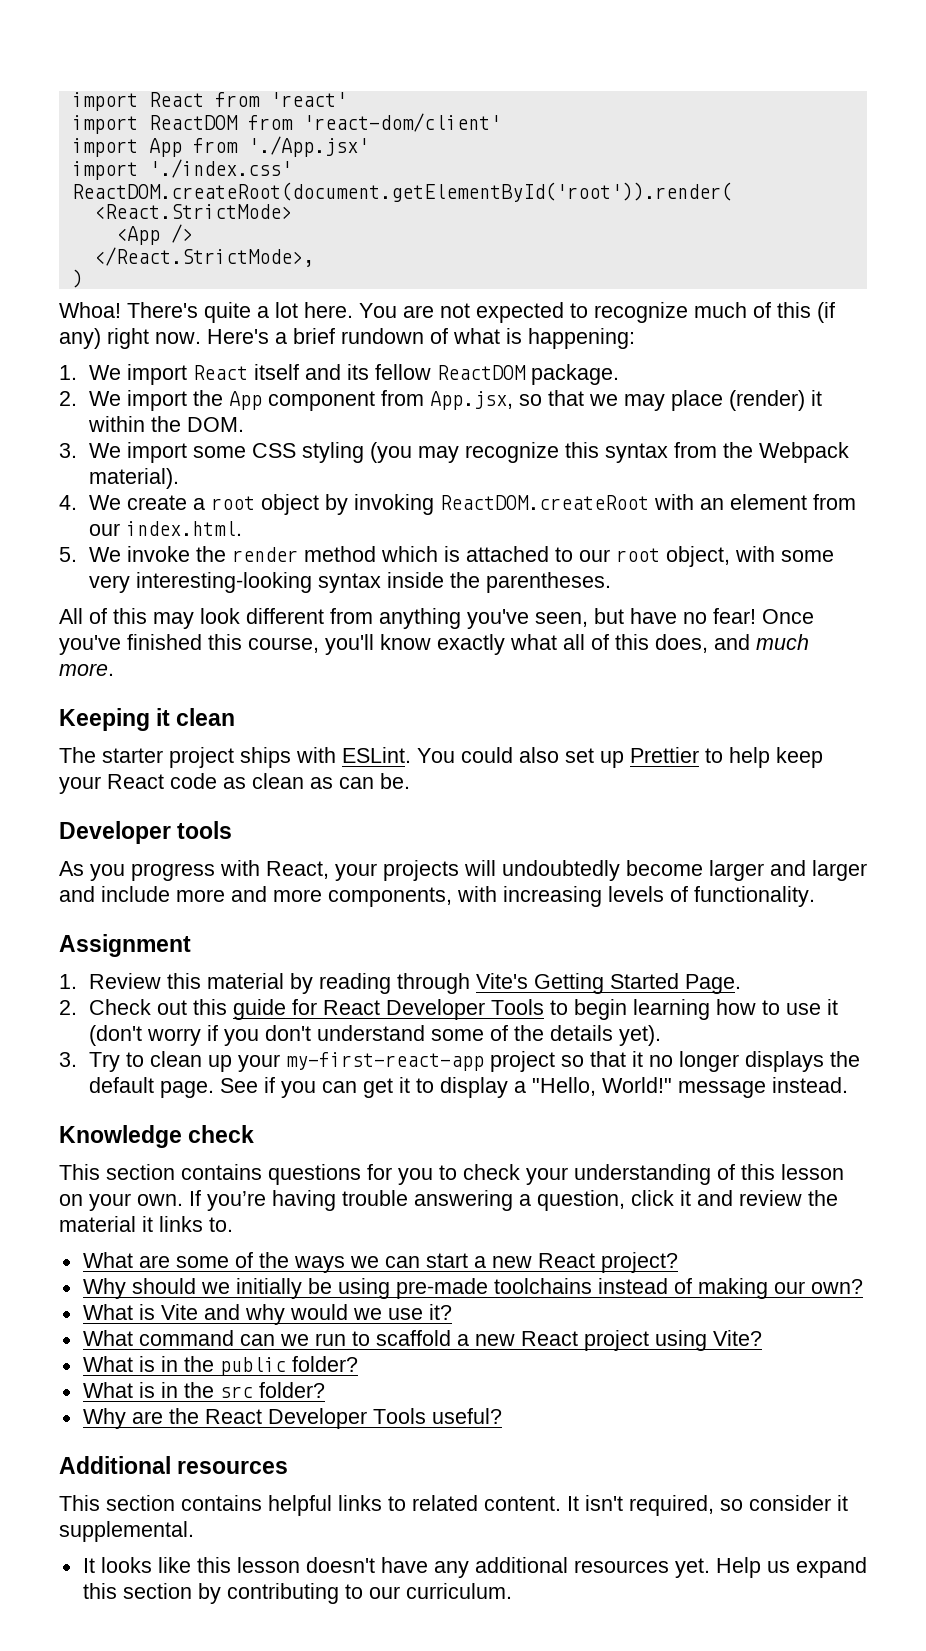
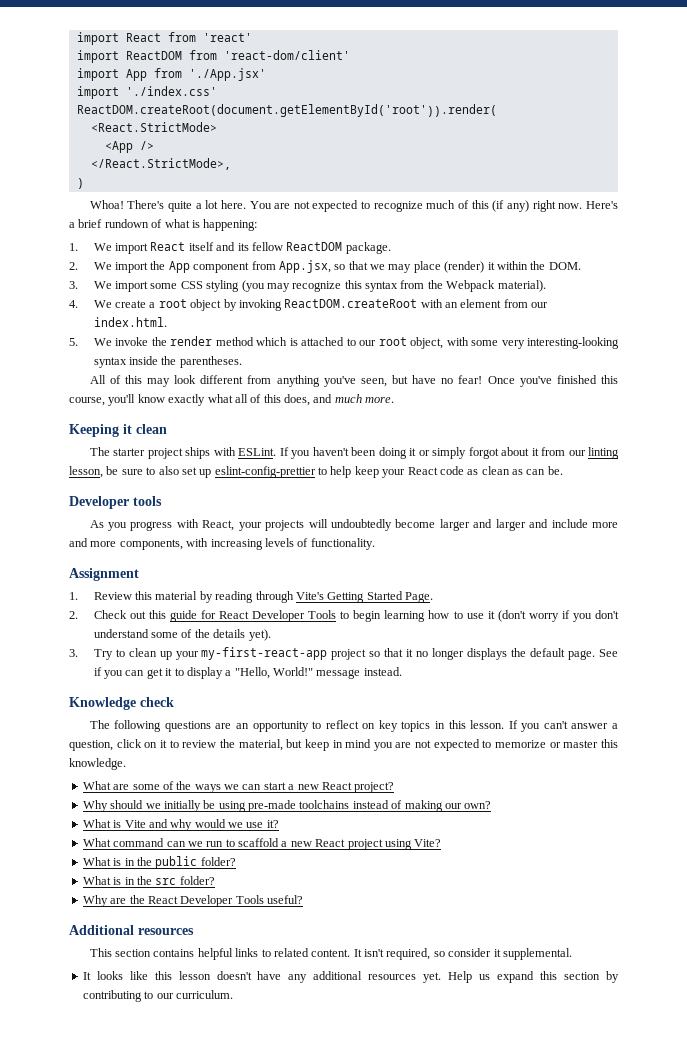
- You could also set up Prettier to help keep your React code as clean as can be.
+ If you haven't been doing it or simply forgot about it from our linting lesson, be sure to also set up eslint-config-prettier to help keep your React code as clean as can be.
- This section contains questions for you to check your understanding of this lesson on your own. If you’re having trouble answering a question, click it and review the material it links to.
+ The following questions are an opportunity to reflect on key topics in this lesson. If you can't answer a question, click on it to review the material, but keep in mind you are not expected to memorize or master this knowledge.

